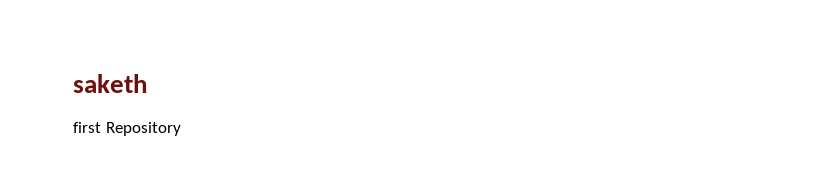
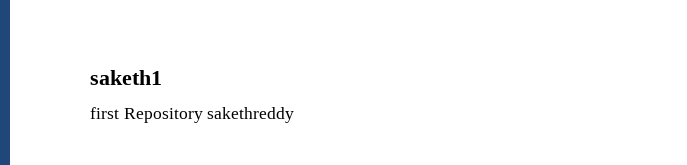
- saketh
+ saketh1
- first Repository
+ first Repository sakethreddy

